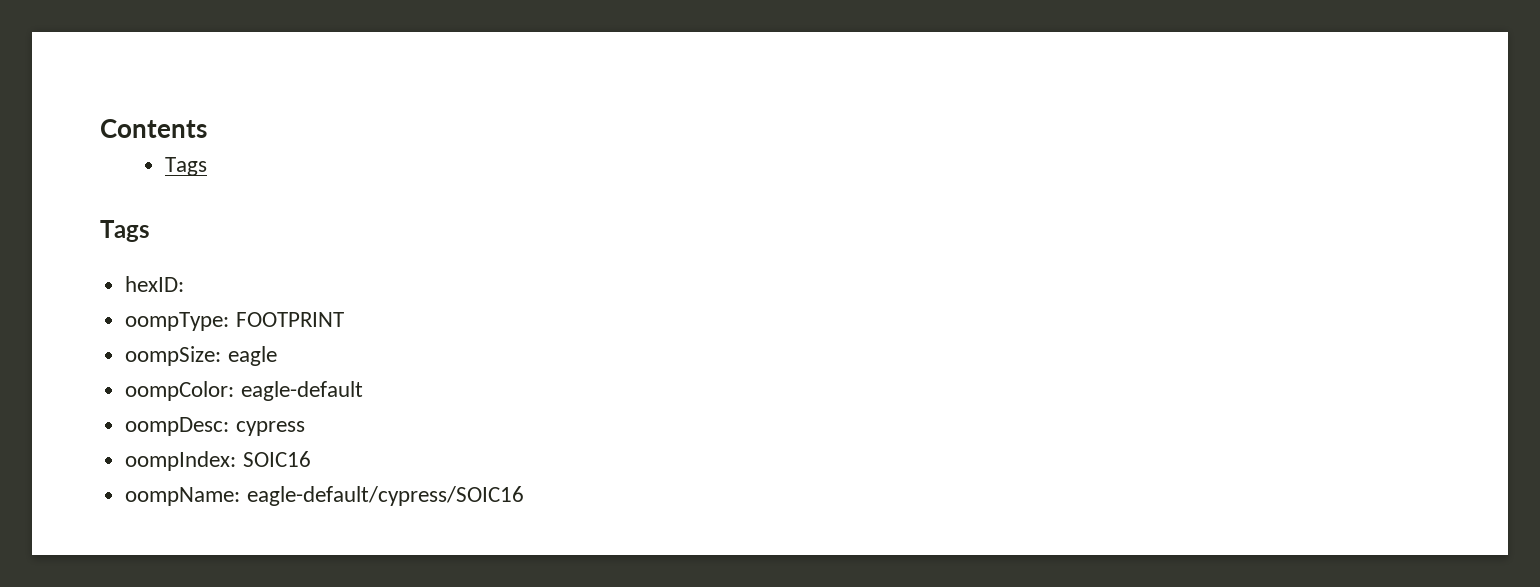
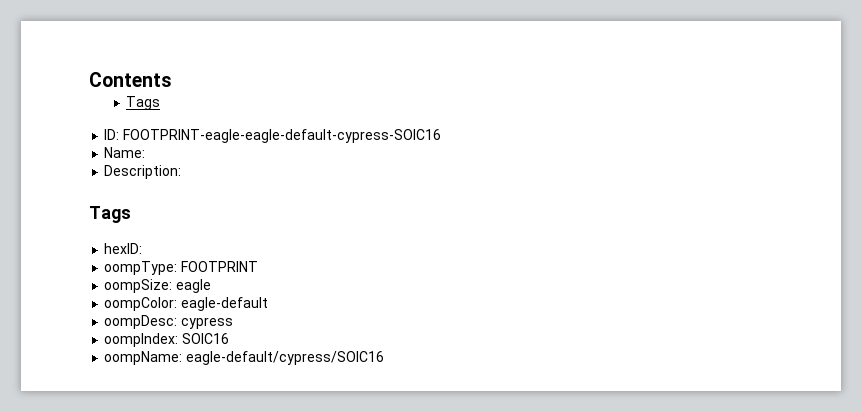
+ ID: FOOTPRINT-eagle-eagle-default-cypress-SOIC16
+ Name:
+ Description:

